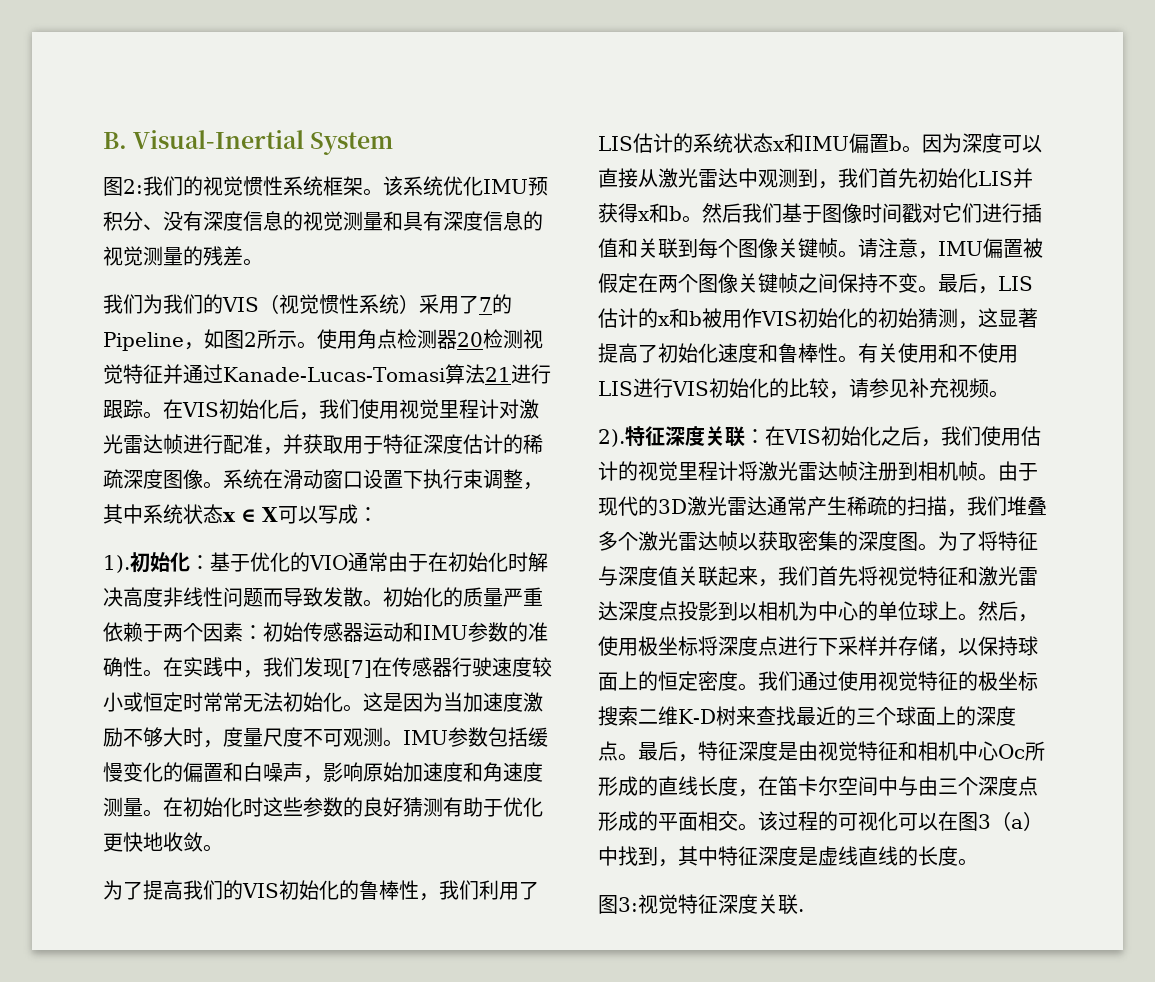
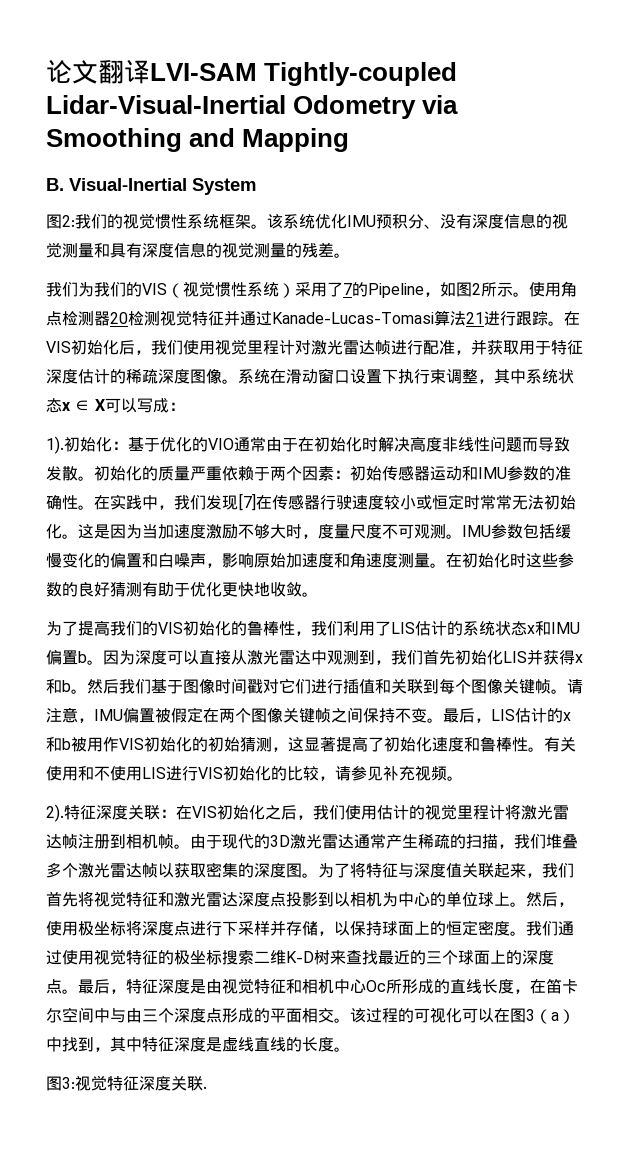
+ 论文翻译LVI-SAM Tightly-coupled Lidar-Visual-Inertial Odometry via Smoothing and Mapping

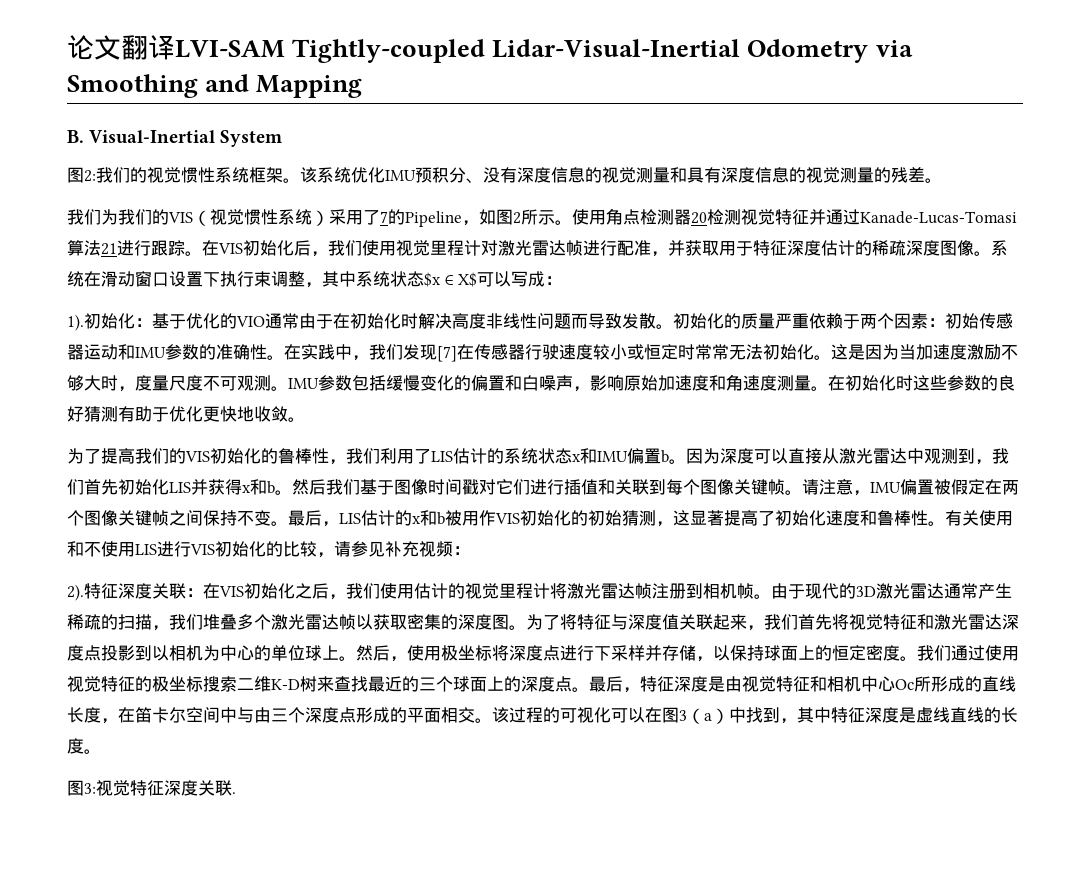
- 系统在滑动窗口设置下执行束调整，其中系统状态x ∈ X可以写成：
+ 系统在滑动窗口设置下执行束调整，其中系统状态$x ∈ X$可以写成：
- 有关使用和不使用LIS进行VIS初始化的比较，请参见补充视频。
+ 有关使用和不使用LIS进行VIS初始化的比较，请参见补充视频：

